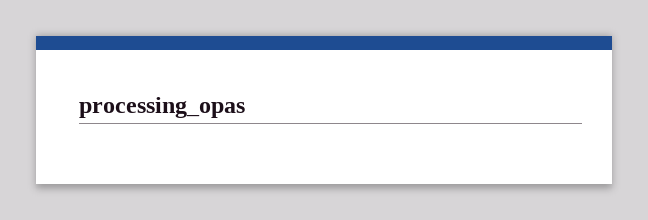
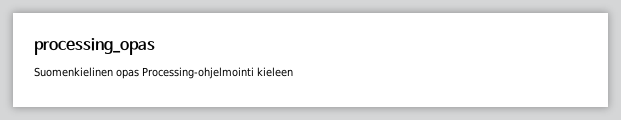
+ Suomenkielinen opas Processing-ohjelmointi kieleen

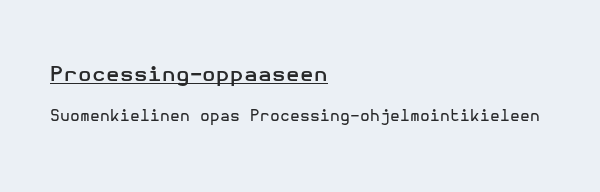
- processing_opas
+ Processing-oppaaseen
- Suomenkielinen opas Processing-ohjelmointi kieleen
+ Suomenkielinen opas Processing-ohjelmointikieleen

